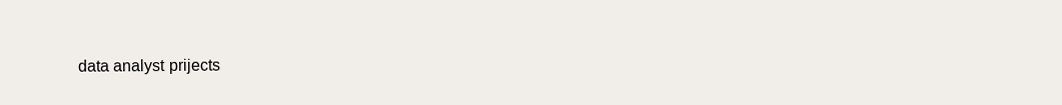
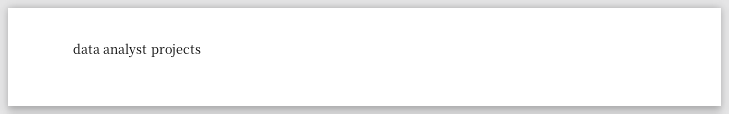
- data analyst prijects
+ data analyst projects

